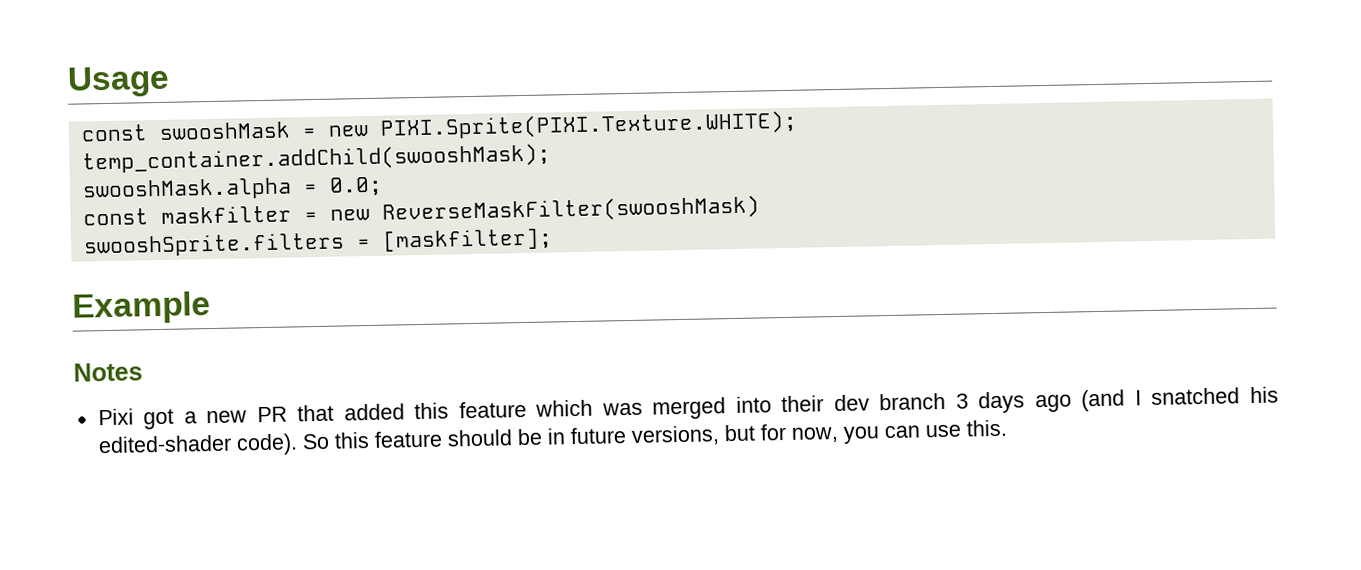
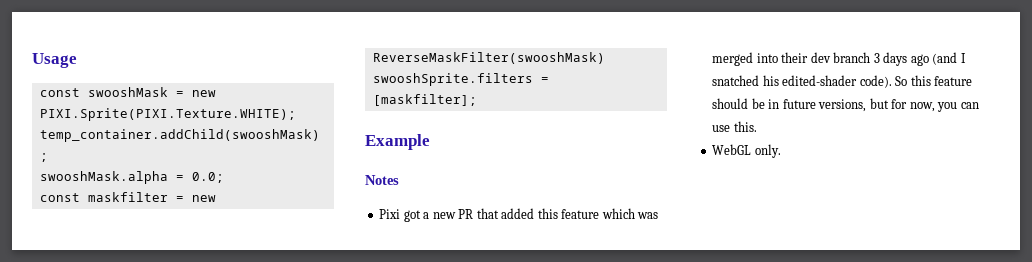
+ WebGL only.

